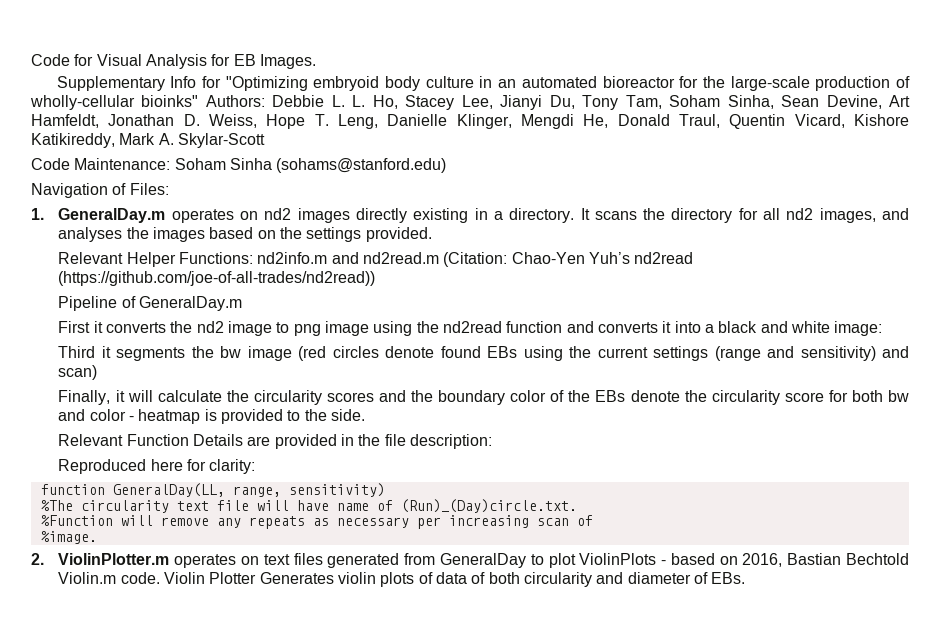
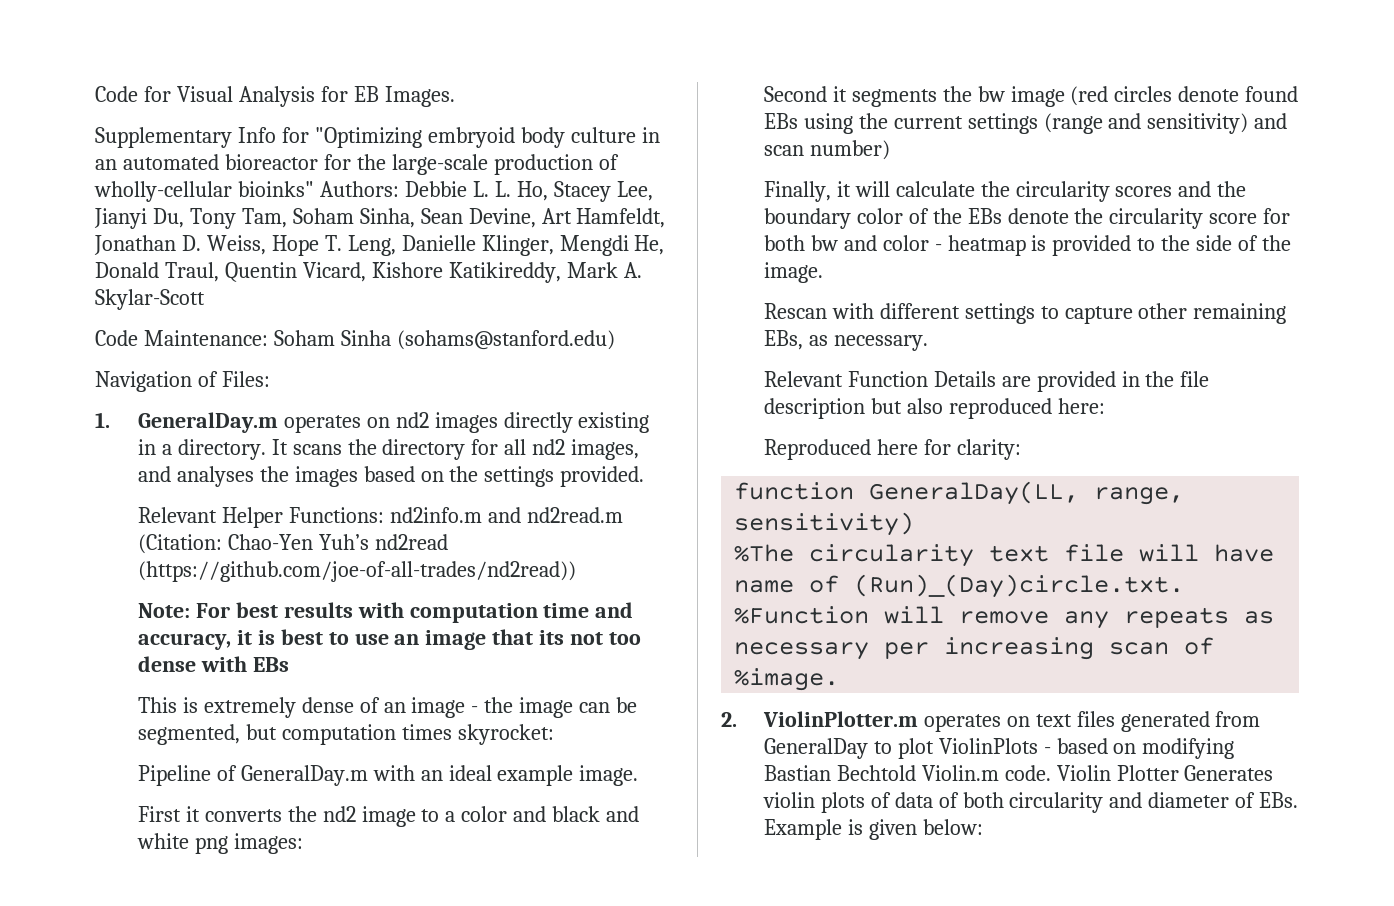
- Pipeline of GeneralDay.m
+ Note: For best results with computation time and accuracy, it is best to use an image that its not too dense with EBs
+ This is extremely dense of an image - the image can be segmented, but computation times skyrocket:
+ Pipeline of GeneralDay.m with an ideal example image.
- First it converts the nd2 image to png image using the nd2read function and converts it into a black and white image:
- Third it segments the bw image (red circles denote found EBs using the current settings (range and sensitivity) and scan)
+ First it converts the nd2 image to a color and black and white png images:
+ Second it segments the bw image (red circles denote found EBs using the current settings (range and sensitivity) and scan number)
- Finally, it will calculate the circularity scores and the boundary color of the EBs denote the circularity score for both bw and color - heatmap is provided to the side.
+ Finally, it will calculate the circularity scores and the boundary color of the EBs denote the circularity score for both bw and color - heatmap is provided to the side of the image.
+ Rescan with different settings to capture other remaining EBs, as necessary.
- Relevant Function Details are provided in the file description:
+ Relevant Function Details are provided in the file description but also reproduced here:
- 2. ViolinPlotter.m operates on text files generated from GeneralDay to plot ViolinPlots - based on 2016, Bastian Bechtold Violin.m code.
+ 2. ViolinPlotter.m operates on text files generated from GeneralDay to plot ViolinPlots - based on modifying Bastian Bechtold Violin.m code.
- Violin Plotter Generates violin plots of data of both circularity and diameter of EBs.
+ Violin Plotter Generates violin plots of data of both circularity and diameter of EBs. Example is given below:

